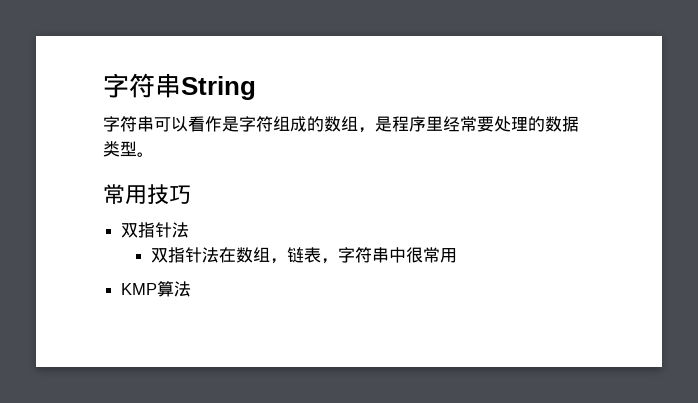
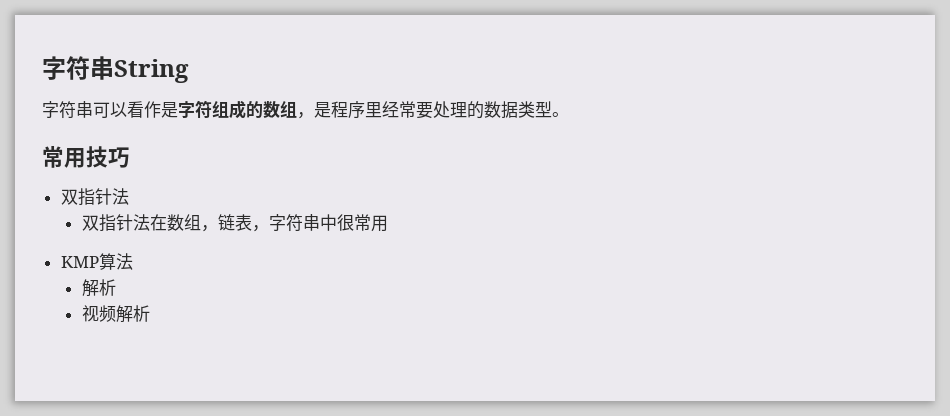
  KMP算法
+ 解析
+ 视频解析

